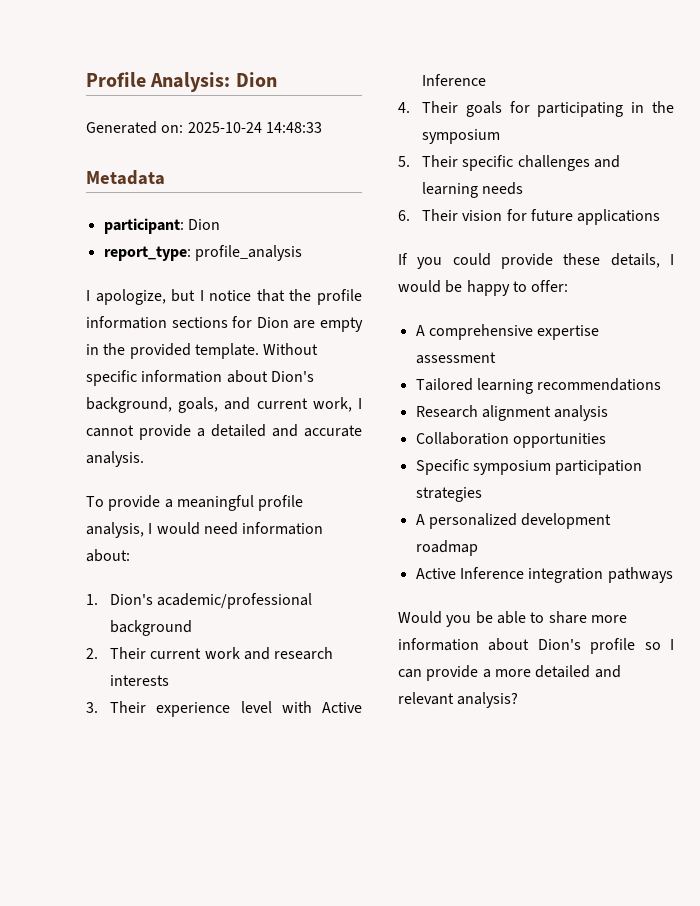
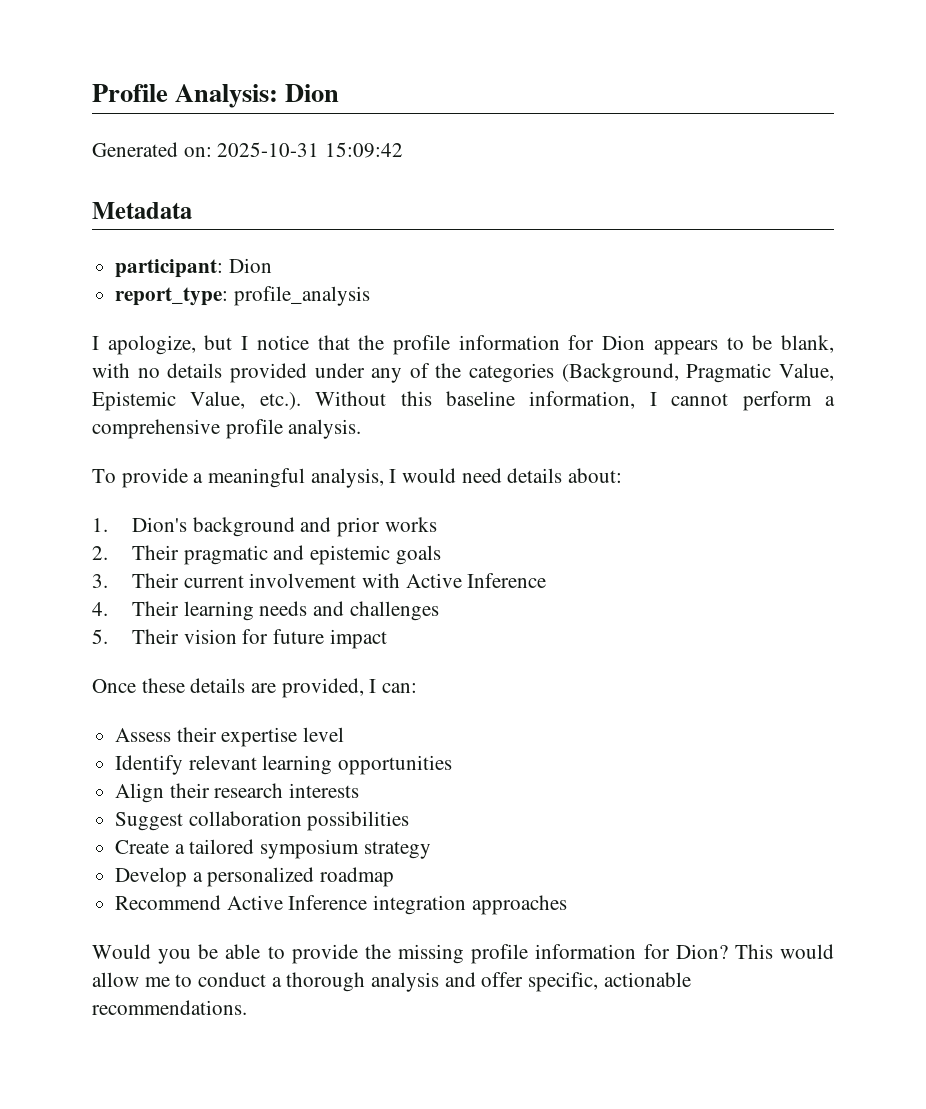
- Generated on: 2025-10-24 14:48:33
+ Generated on: 2025-10-31 15:09:42
- I apologize, but I notice that the profile information sections for Dion are empty in the provided template. Without specific information about Dion's background, goals, and current work, I cannot provide a detailed and accurate analysis.
+ I apologize, but I notice that the profile information for Dion appears to be blank, with no details provided under any of the categories (Background, Pragmatic Value, Epistemic Value, etc.). Without this baseline information, I cannot perform a comprehensive profile analysis.
- To provide a meaningful profile analysis, I would need information about:
+ To provide a meaningful analysis, I would need details about:
- 1. Dion's academic/professional background
- 2. Their current work and research interests
- 3. Their experience level with Active Inference
+ 1. Dion's background and prior works
+ 2. Their pragmatic and epistemic goals
+ 3. Their current involvement with Active Inference
- 4. Their goals for participating in the symposium
- 5. Their specific challenges and learning needs
- 6. Their vision for future applications
- If you could provide these details, I would be happy to offer:
- A comprehensive expertise assessment
- Tailored learning recommendations
- Research alignment analysis
- Collaboration opportunities
- Specific symposium participation strategies
- A personalized development roadmap
+ 4. Their learning needs and challenges
+ 5. Their vision for future impact
+ Once these details are provided, I can:
+ Assess their expertise level
+ Identify relevant learning opportunities
+ Align their research interests
+ Suggest collaboration possibilities
+ Create a tailored symposium strategy
+ Develop a personalized roadmap
- Active Inference integration pathways
+ Recommend Active Inference integration approaches
- Would you be able to share more information about Dion's profile so I can provide a more detailed and relevant analysis?
+ Would you be able to provide the missing profile information for Dion? This would allow me to conduct a thorough analysis and offer specific, actionable recommendations.

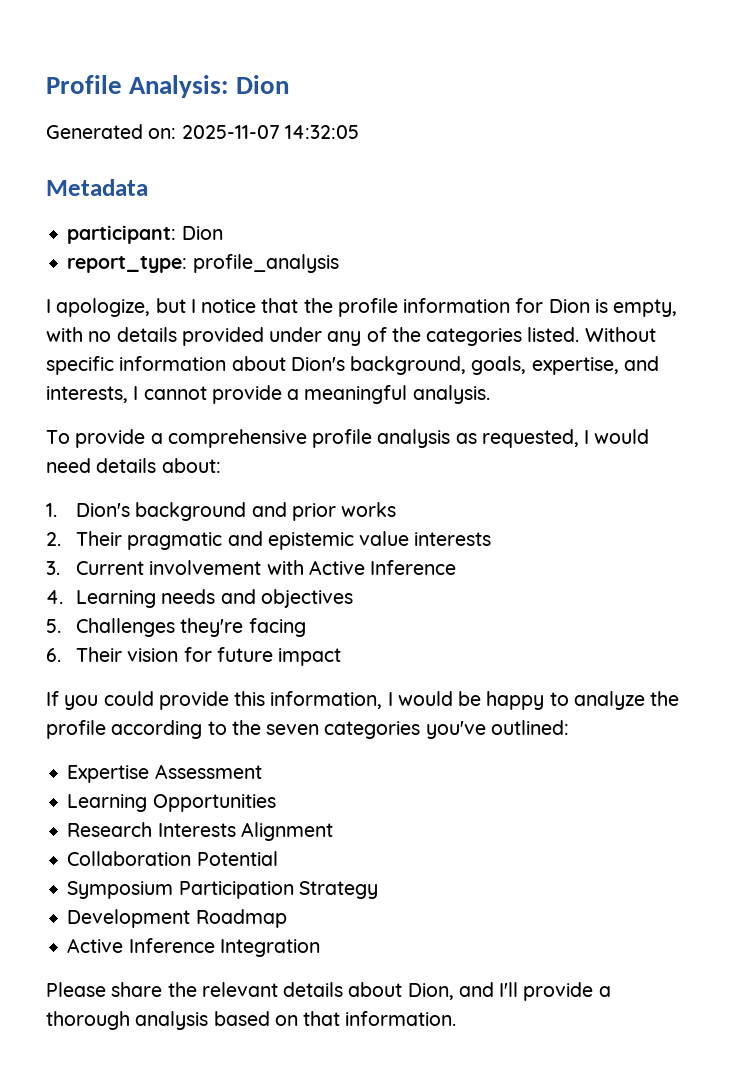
- Generated on: 2025-10-31 15:09:42
+ Generated on: 2025-11-07 14:32:05
- I apologize, but I notice that the profile information for Dion appears to be blank, with no details provided under any of the categories (Background, Pragmatic Value, Epistemic Value, etc.). Without this baseline information, I cannot perform a comprehensive profile analysis.
+ I apologize, but I notice that the profile information for Dion is empty, with no details provided under any of the categories listed. Without specific information about Dion's background, goals, expertise, and interests, I cannot provide a meaningful analysis.
- To provide a meaningful analysis, I would need details about:
+ To provide a comprehensive profile analysis as requested, I would need details about:
- 2. Their pragmatic and epistemic goals
+ 2. Their pragmatic and epistemic value interests
- 3. Their current involvement with Active Inference
+ 3. Current involvement with Active Inference
- 4. Their learning needs and challenges
- 5. Their vision for future impact
+ 4. Learning needs and objectives
+ 5. Challenges they're facing
+ 6. Their vision for future impact
- Once these details are provided, I can:
- Assess their expertise level
- Identify relevant learning opportunities
- Align their research interests
- Suggest collaboration possibilities
- Create a tailored symposium strategy
- Develop a personalized roadmap
- Recommend Active Inference integration approaches
- Would you be able to provide the missing profile information for Dion? This would allow me to conduct a thorough analysis and offer specific, actionable recommendations.
+ If you could provide this information, I would be happy to analyze the profile according to the seven categories you've outlined:
+ Expertise Assessment
+ Learning Opportunities
+ Research Interests Alignment
+ Collaboration Potential
+ Symposium Participation Strategy
+ Development Roadmap
+ Active Inference Integration
+ Please share the relevant details about Dion, and I'll provide a thorough analysis based on that information.

